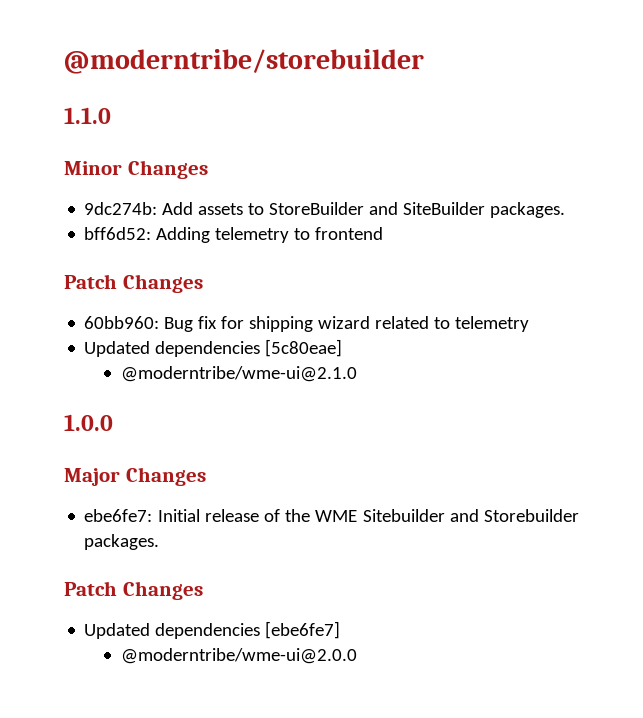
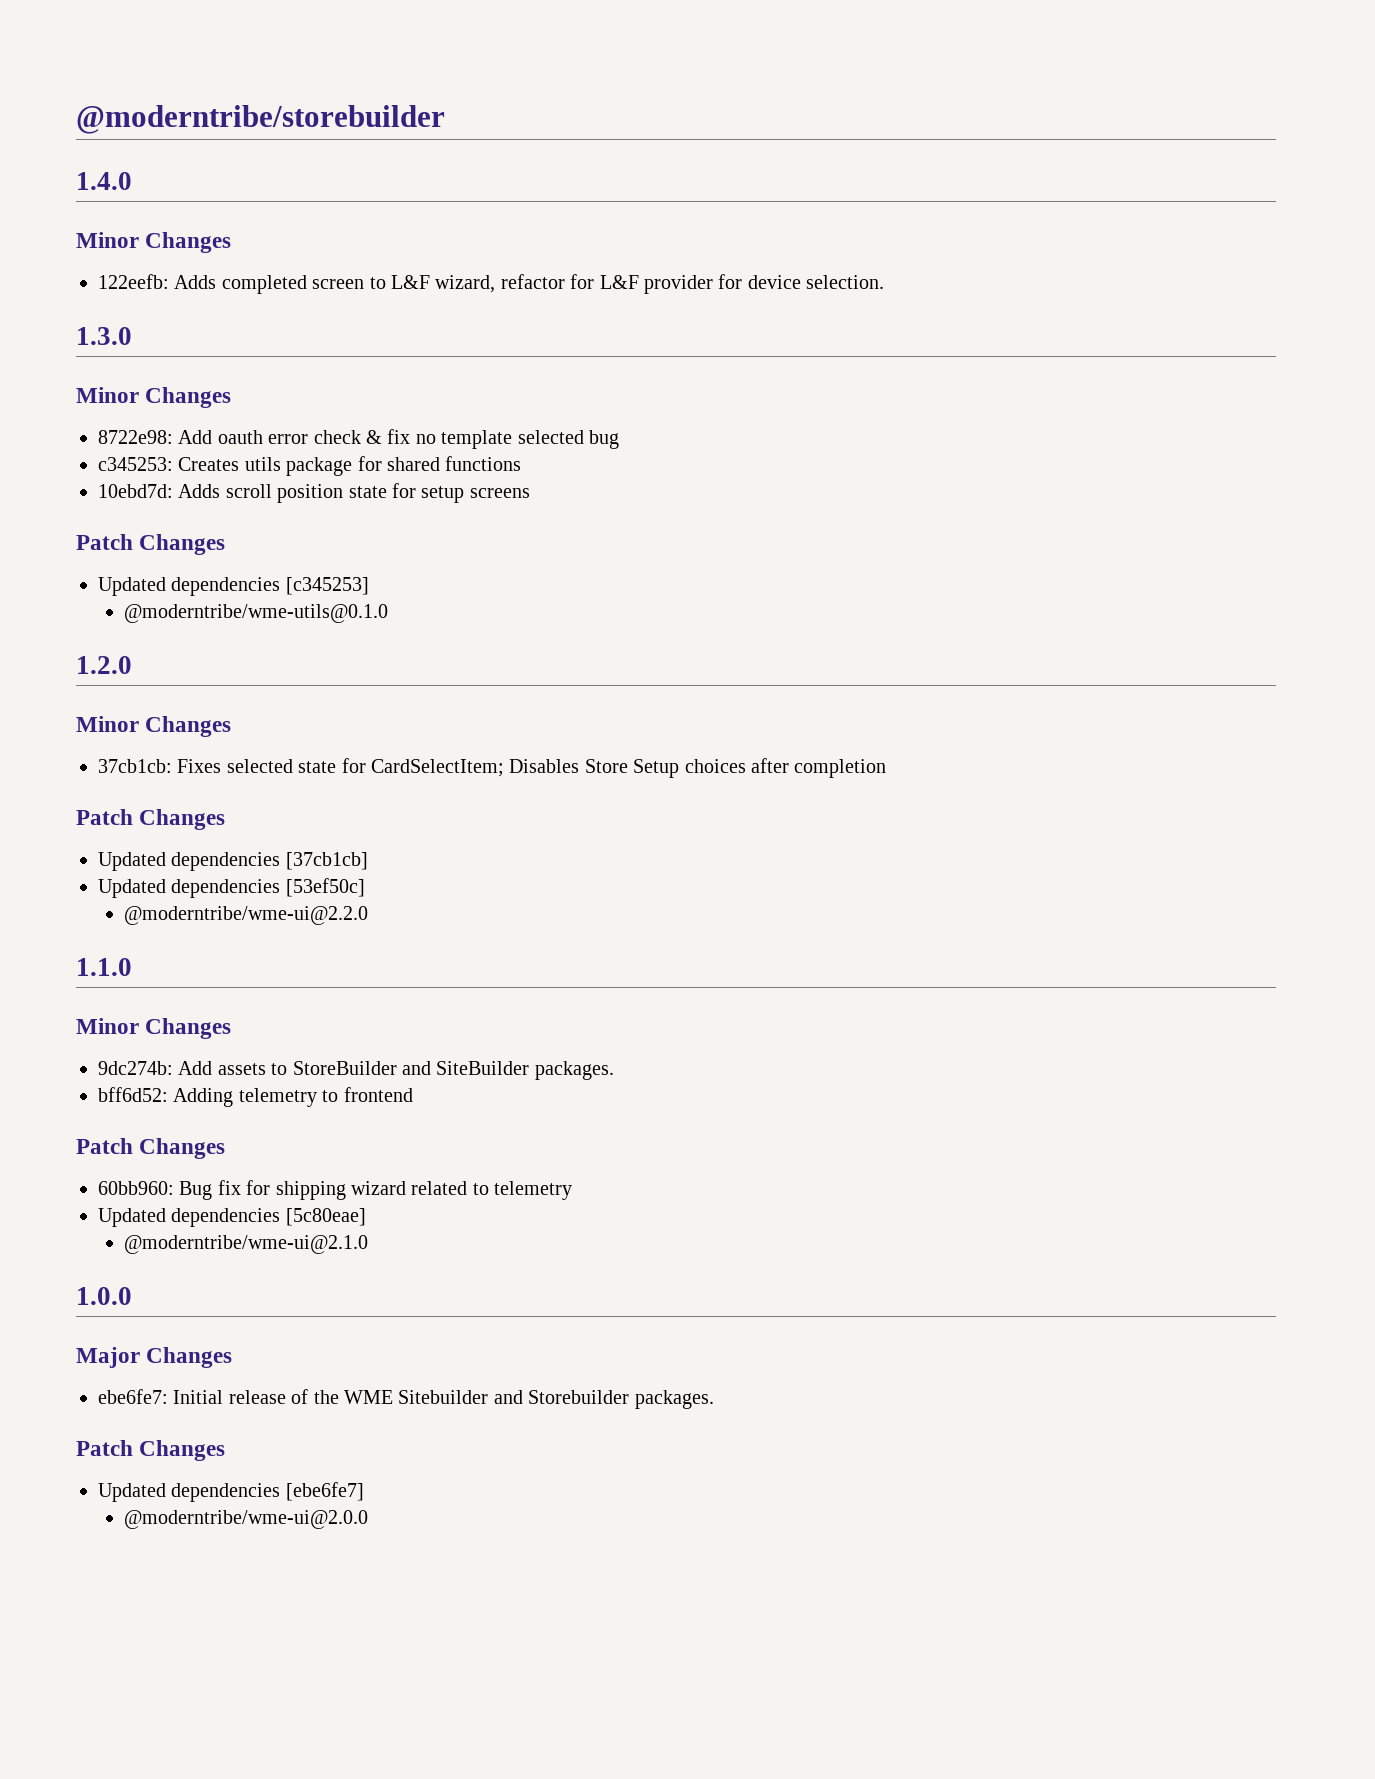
+ 1.4.0
+ Minor Changes
+ 122eefb: Adds completed screen to L&F wizard, refactor for L&F provider for device selection.
+ 1.3.0
+ Minor Changes
+ 8722e98: Add oauth error check & fix no template selected bug
+ c345253: Creates utils package for shared functions
+ 10ebd7d: Adds scroll position state for setup screens
+ Patch Changes
+ Updated dependencies [c345253]
+ @moderntribe/wme-utils@0.1.0
+ 1.2.0
+ Minor Changes
+ 37cb1cb: Fixes selected state for CardSelectItem; Disables Store Setup choices after completion
+ Patch Changes
+ Updated dependencies [37cb1cb]
+ Updated dependencies [53ef50c]
+ @moderntribe/wme-ui@2.2.0

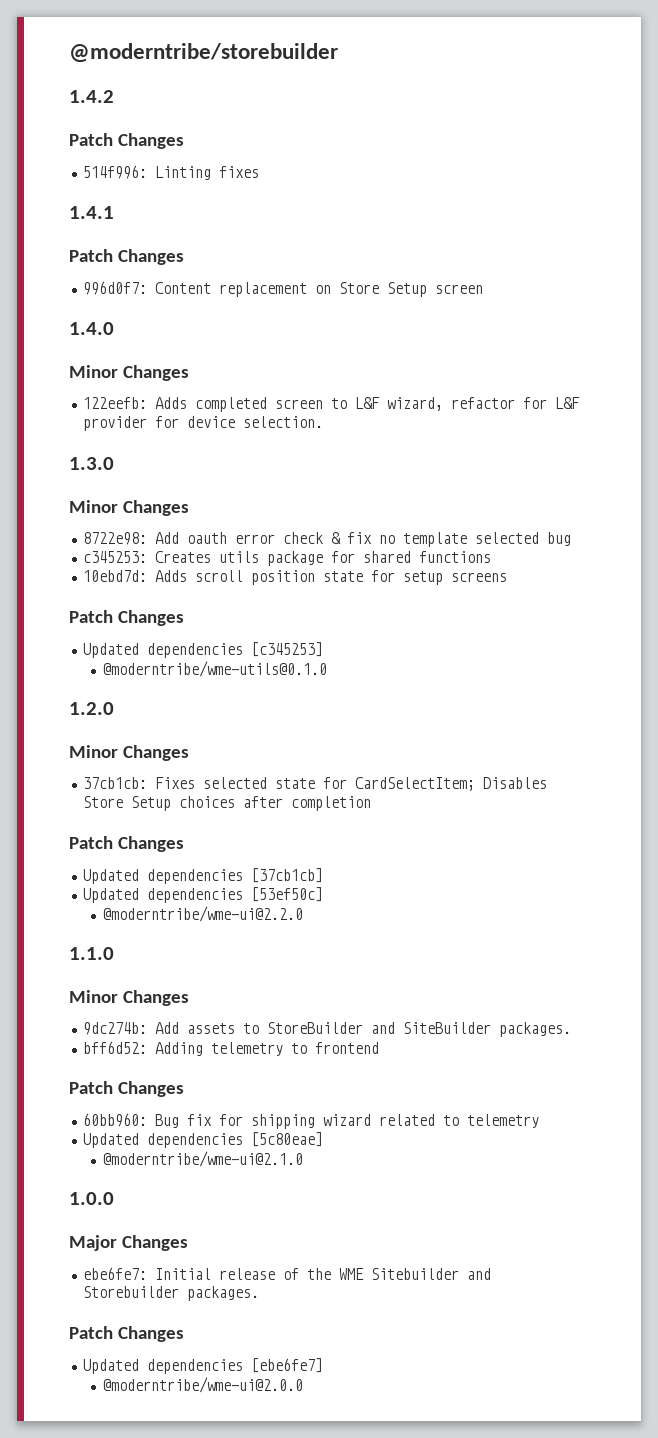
+ 1.4.2
+ Patch Changes
+ 514f996: Linting fixes
+ 1.4.1
+ Patch Changes
+ 996d0f7: Content replacement on Store Setup screen

